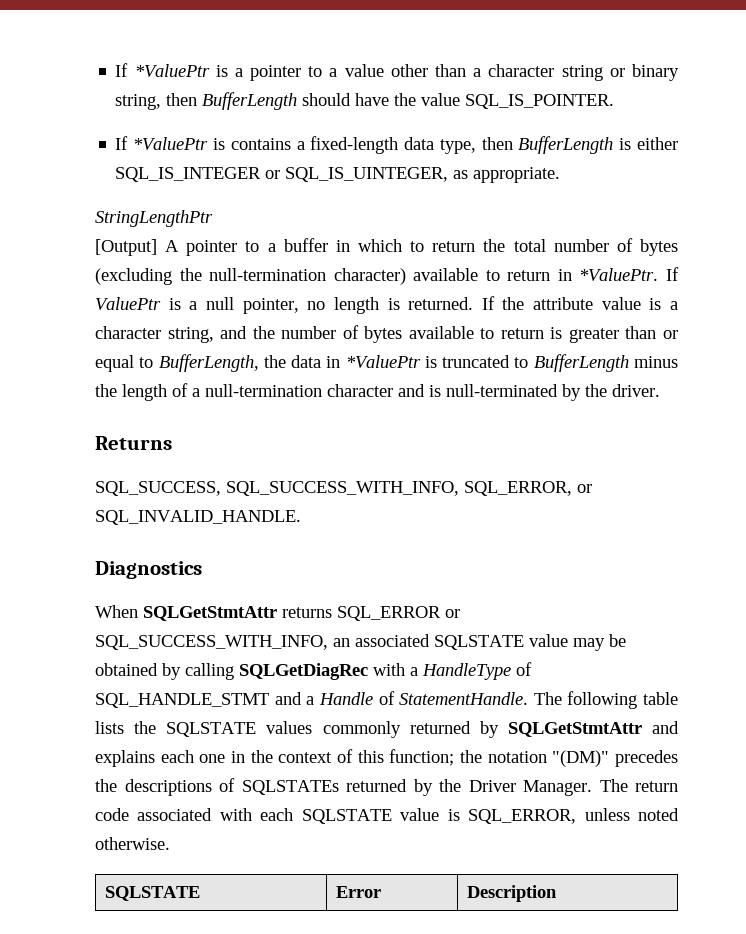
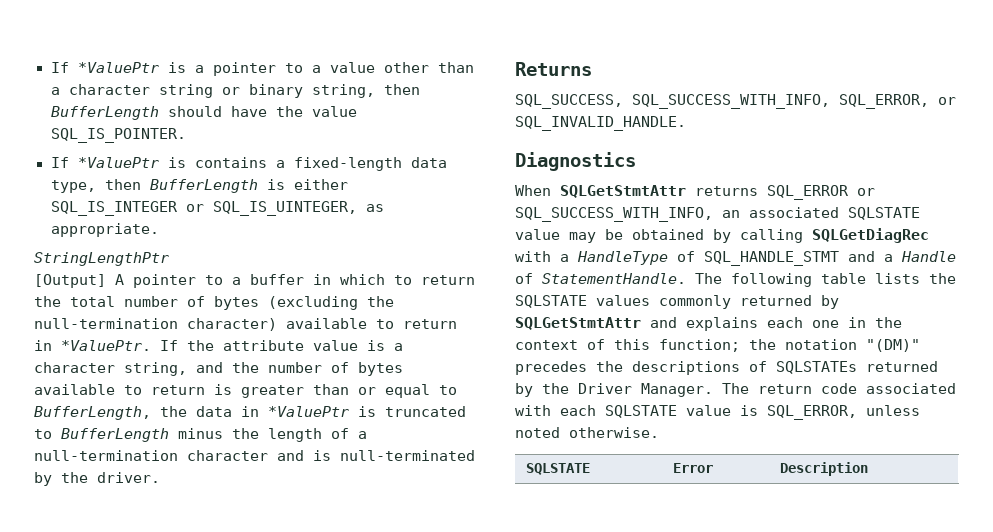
- If ValuePtr is a null pointer, no length is returned. If the attribute value is a character string, and the number of bytes available to return is greater than or equal to BufferLength, the data in *ValuePtr is truncated to BufferLength minus the length of a null-termination character and is null-terminated by the driver.
+ If the attribute value is a character string, and the number of bytes available to return is greater than or equal to BufferLength, the data in *ValuePtr is truncated to BufferLength minus the length of a null-termination character and is null-terminated by the driver.

